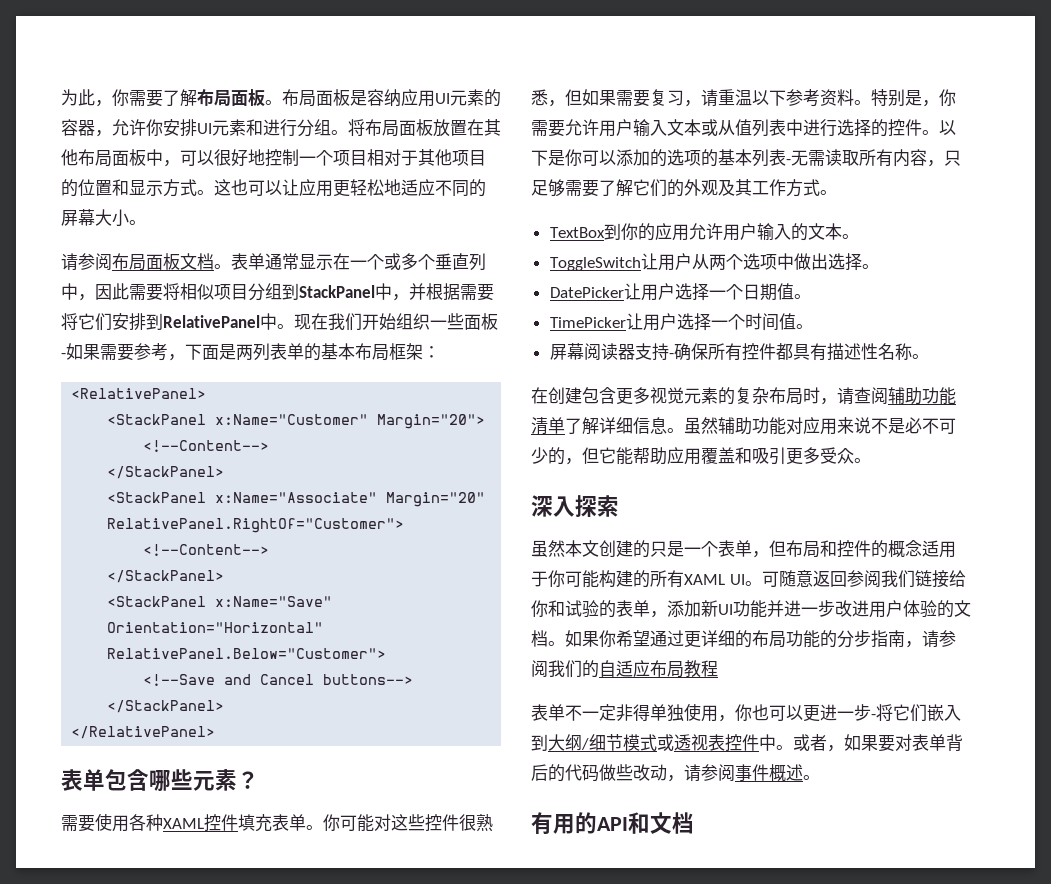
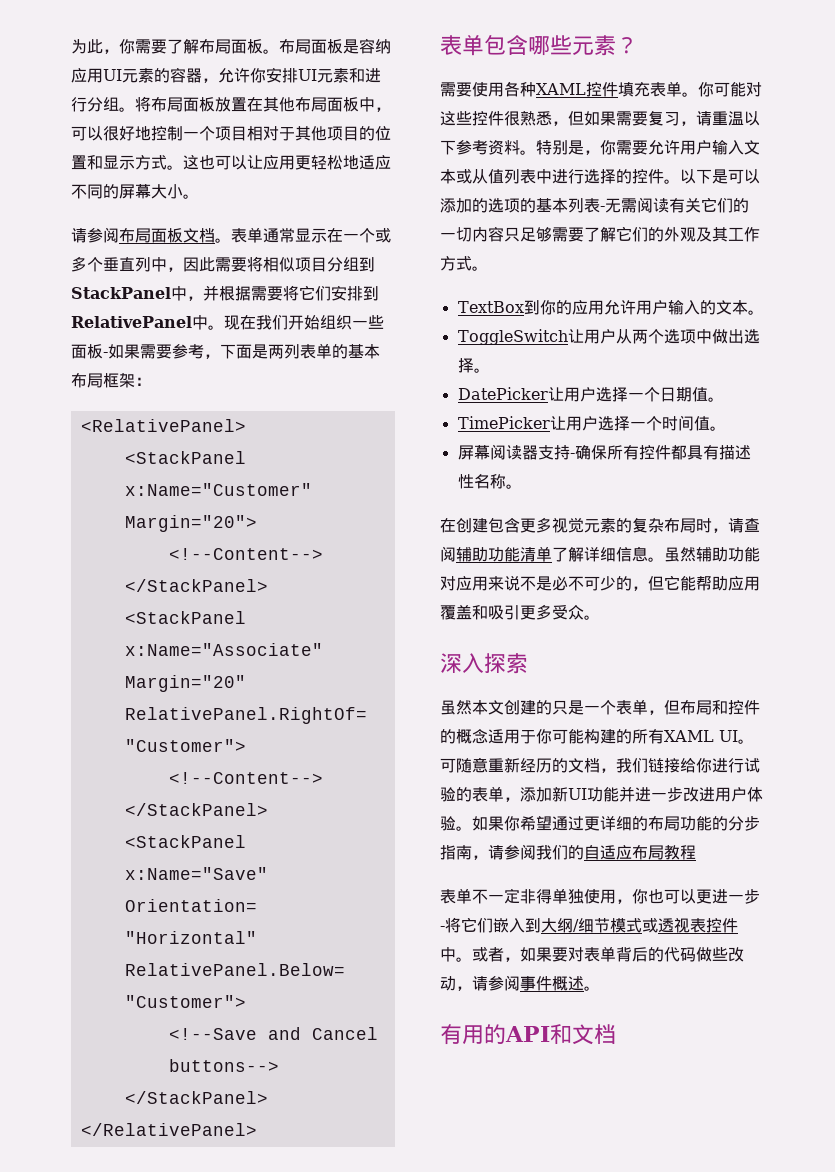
- 以下是你可以添加的选项的基本列表-无需读取所有内容，只足够需要了解它们的外观及其工作方式。
+ 以下是可以添加的选项的基本列表-无需阅读有关它们的一切内容只足够需要了解它们的外观及其工作方式。
- 可随意返回参阅我们链接给你和试验的表单，添加新UI功能并进一步改进用户体验的文档。
+ 可随意重新经历的文档，我们链接给你进行试验的表单，添加新UI功能并进一步改进用户体验。

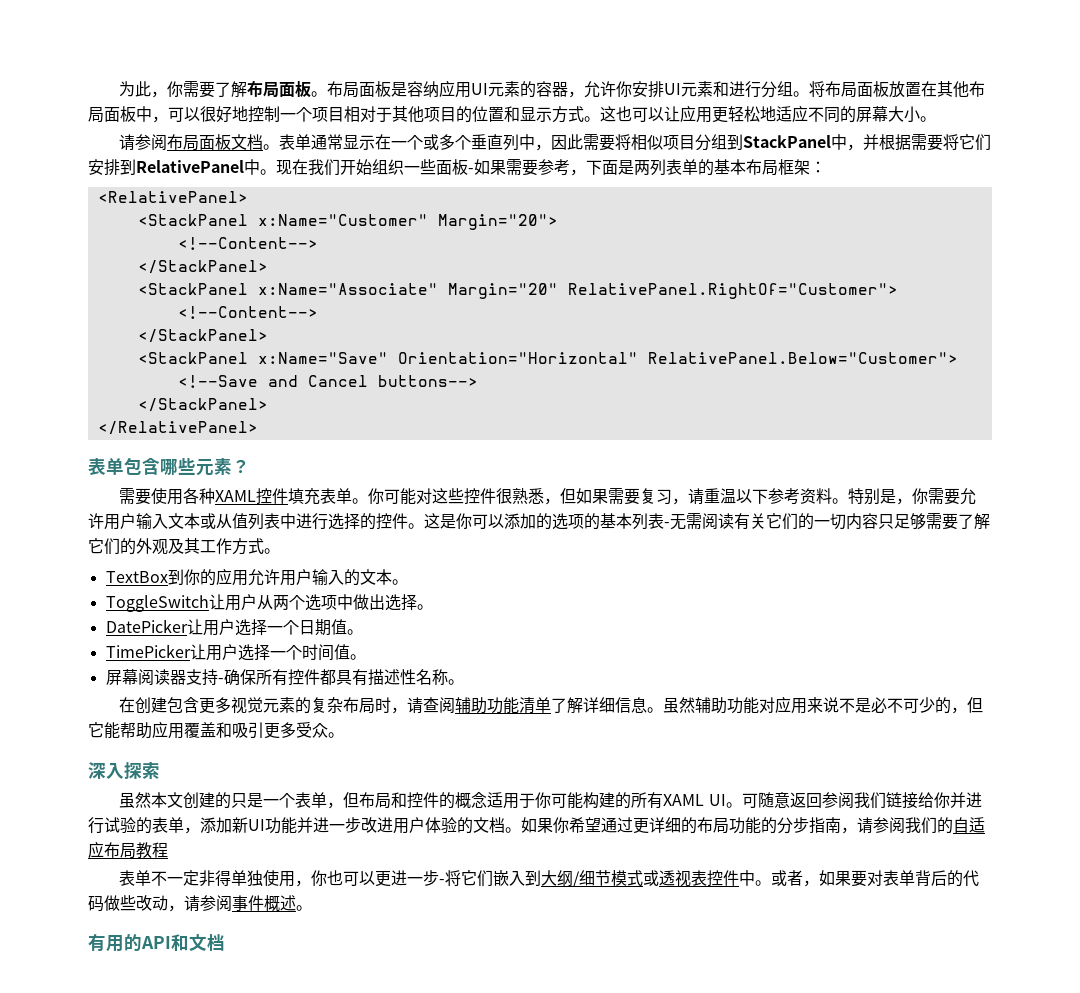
- 以下是可以添加的选项的基本列表-无需阅读有关它们的一切内容只足够需要了解它们的外观及其工作方式。
+ 这是你可以添加的选项的基本列表-无需阅读有关它们的一切内容只足够需要了解它们的外观及其工作方式。
- 可随意重新经历的文档，我们链接给你进行试验的表单，添加新UI功能并进一步改进用户体验。
+ 可随意返回参阅我们链接给你并进行试验的表单，添加新UI功能并进一步改进用户体验的文档。

